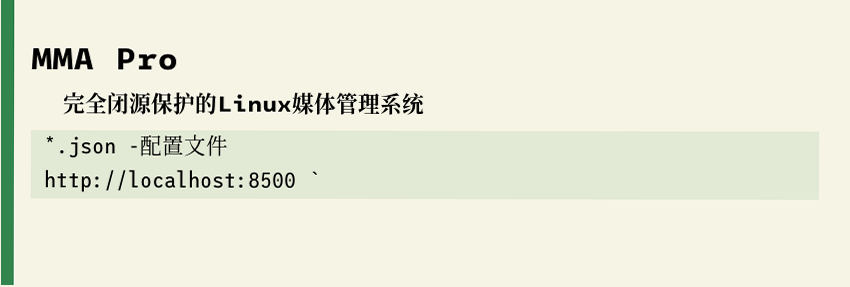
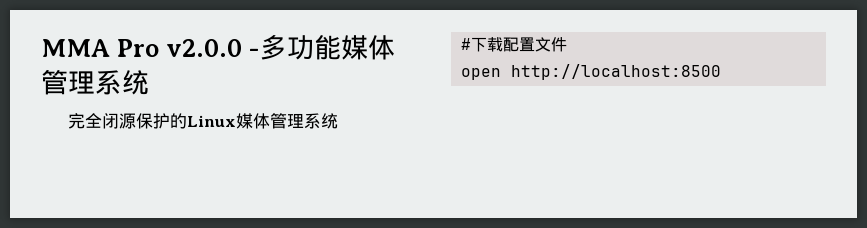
- MMA Pro
+ MMA Pro v2.0.0 -多功能媒体管理系统
- *.json -配置文件
+ #下载配置文件
- http://localhost:8500 `
+ open http://localhost:8500

